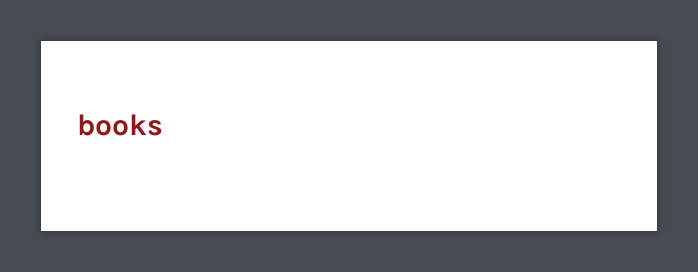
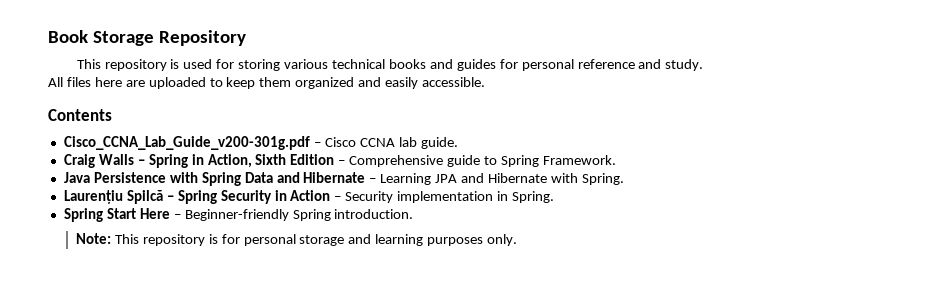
- books
+ Book Storage Repository
+ This repository is used for storing various technical books and guides for personal reference and study.
+ All files here are uploaded to keep them organized and easily accessible.
+ Contents
+ Cisco_CCNA_Lab_Guide_v200-301g.pdf – Cisco CCNA lab guide.
+ Craig Walls – Spring in Action, Sixth Edition – Comprehensive guide to Spring Framework.
+ Java Persistence with Spring Data and Hibernate – Learning JPA and Hibernate with Spring.
+ Laurențiu Spilcă – Spring Security in Action – Security implementation in Spring.
+ Spring Start Here – Beginner-friendly Spring introduction.
+ Note: This repository is for personal storage and learning purposes only.

